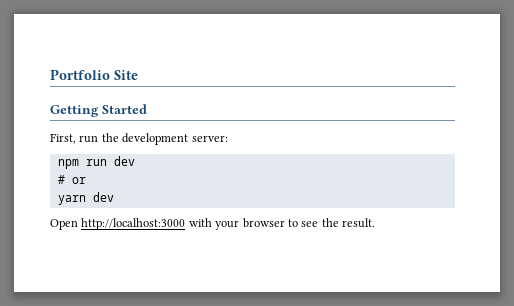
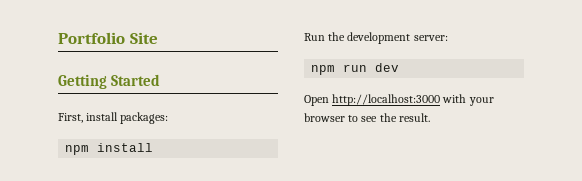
- First, run the development server:
+ First, install packages:
+ npm install
+ Run the development server:
- # or
- yarn dev

